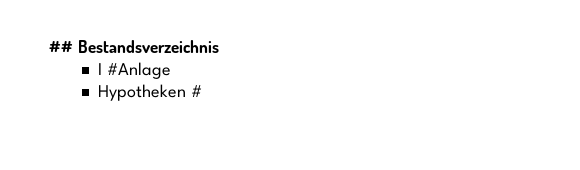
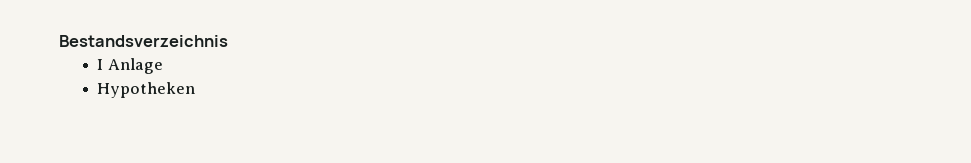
- ## Bestandsverzeichnis
+ Bestandsverzeichnis
- I #Anlage
+ I Anlage
- Hypotheken #
+ Hypotheken

